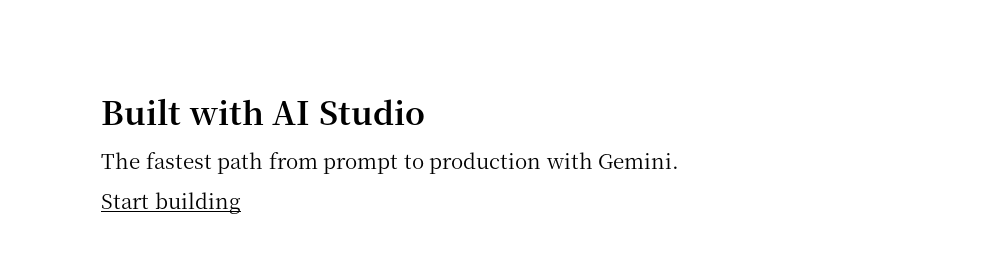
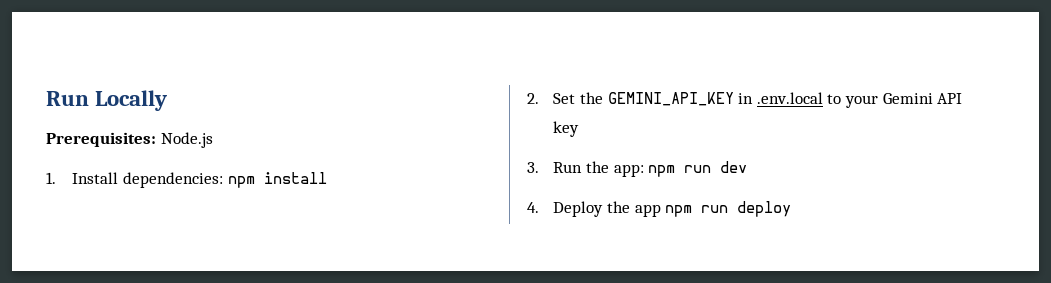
- Built with AI Studio
- The fastest path from prompt to production with Gemini.
- Start building
+ Run Locally
+ Prerequisites: Node.js
+ 1. Install dependencies: npm install
+ 2. Set the GEMINI_API_KEY in .env.local to your Gemini API key
+ 3. Run the app: npm run dev
+ 4. Deploy the app npm run deploy

